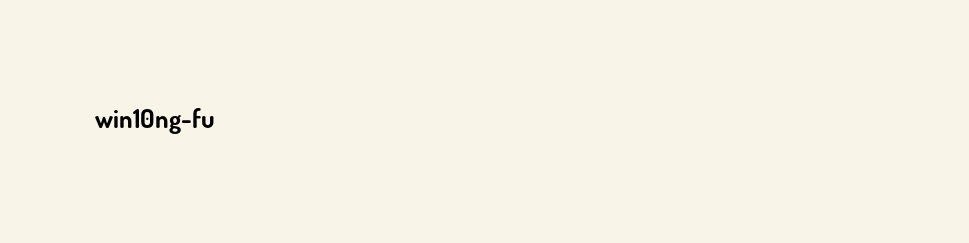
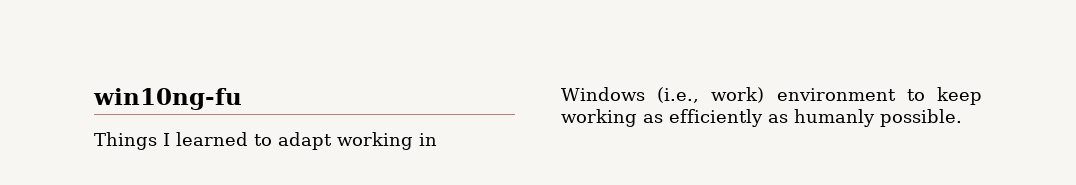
+ Things I learned to adapt working in Windows (i.e., work) environment to keep working as efficiently as humanly possible.

